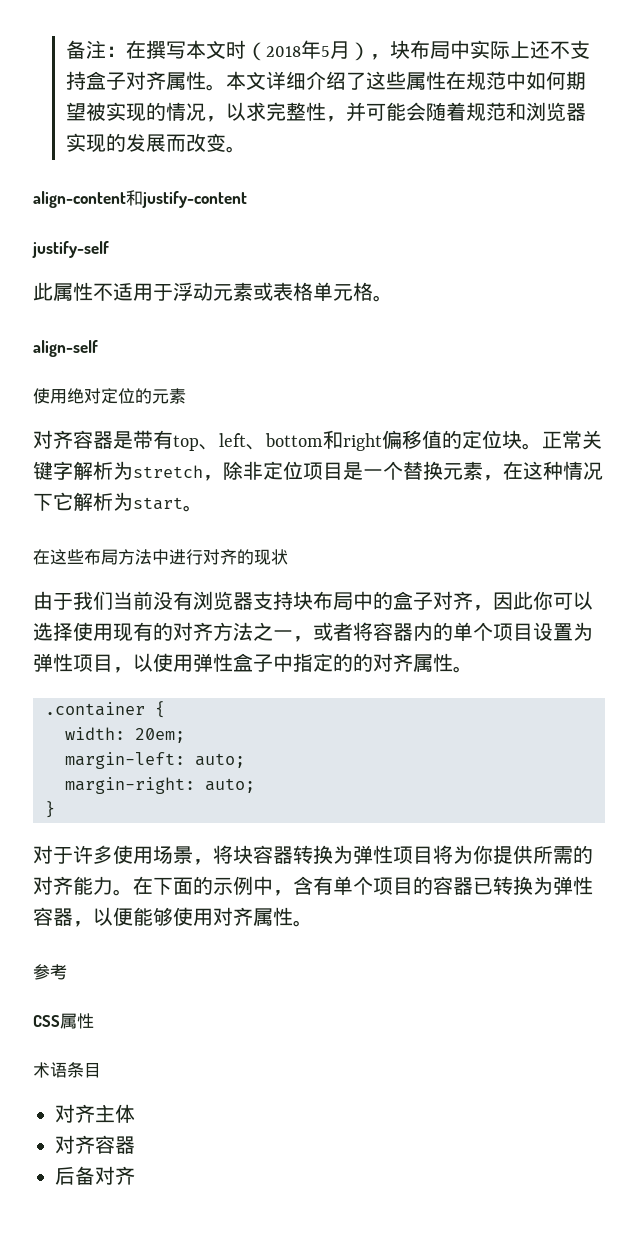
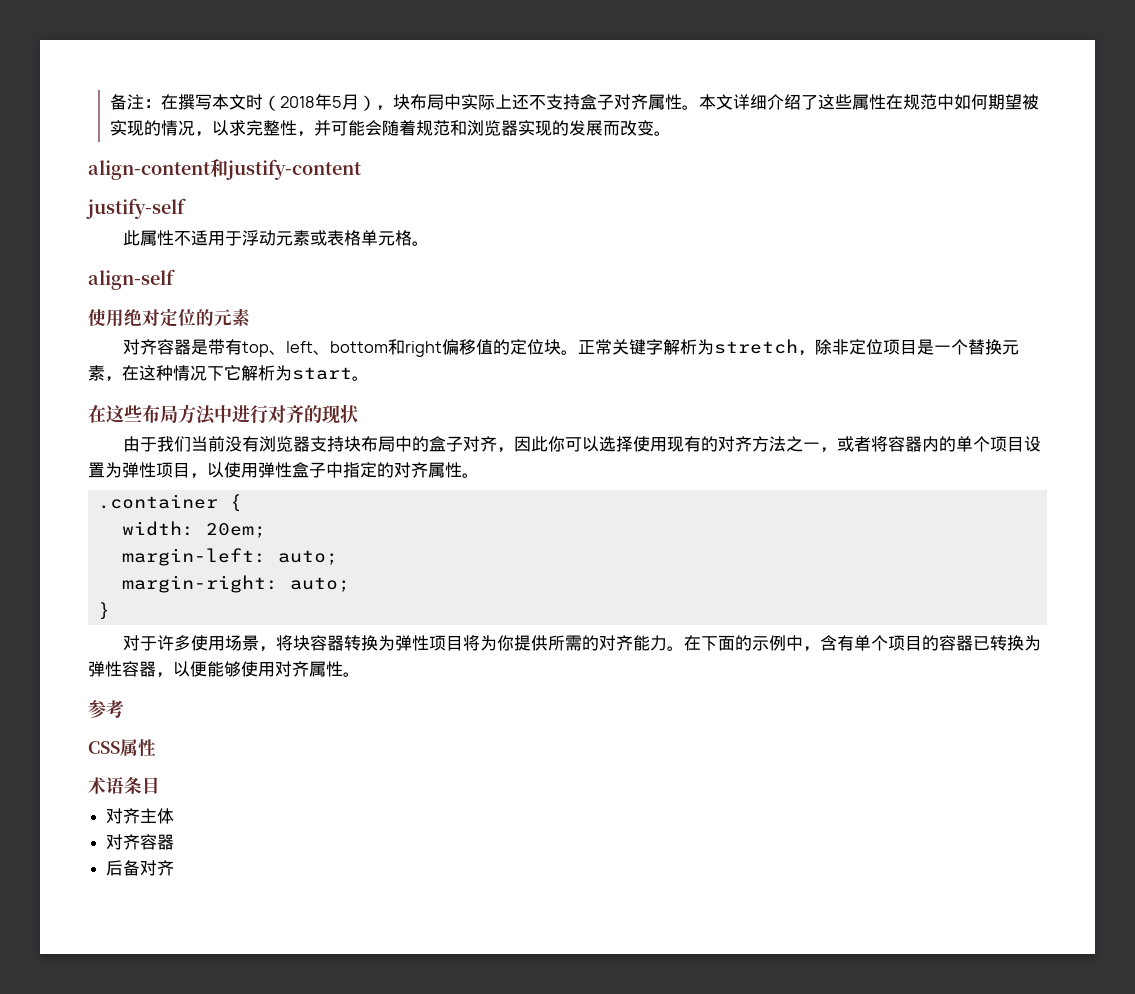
- 由于我们当前没有浏览器支持块布局中的盒子对齐，因此你可以选择使用现有的对齐方法之一，或者将容器内的单个项目设置为弹性项目，以使用弹性盒子中指定的的对齐属性。
+ 由于我们当前没有浏览器支持块布局中的盒子对齐，因此你可以选择使用现有的对齐方法之一，或者将容器内的单个项目设置为弹性项目，以使用弹性盒子中指定的对齐属性。

